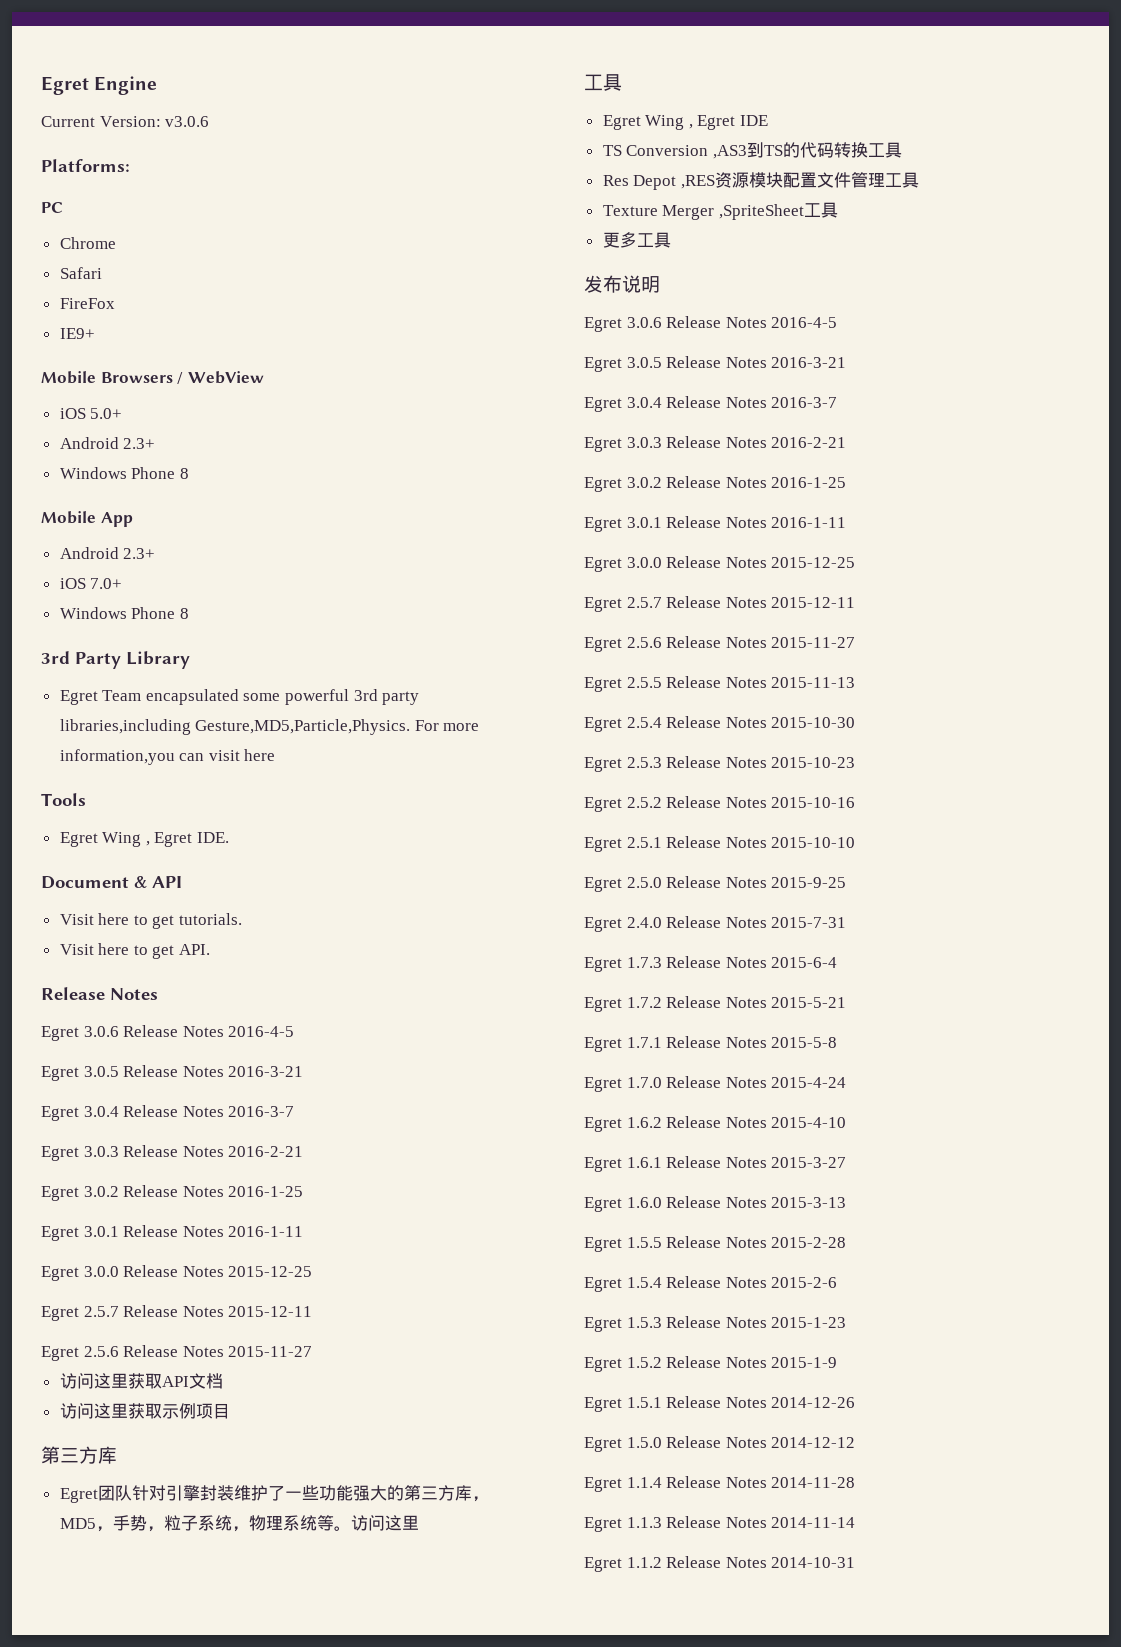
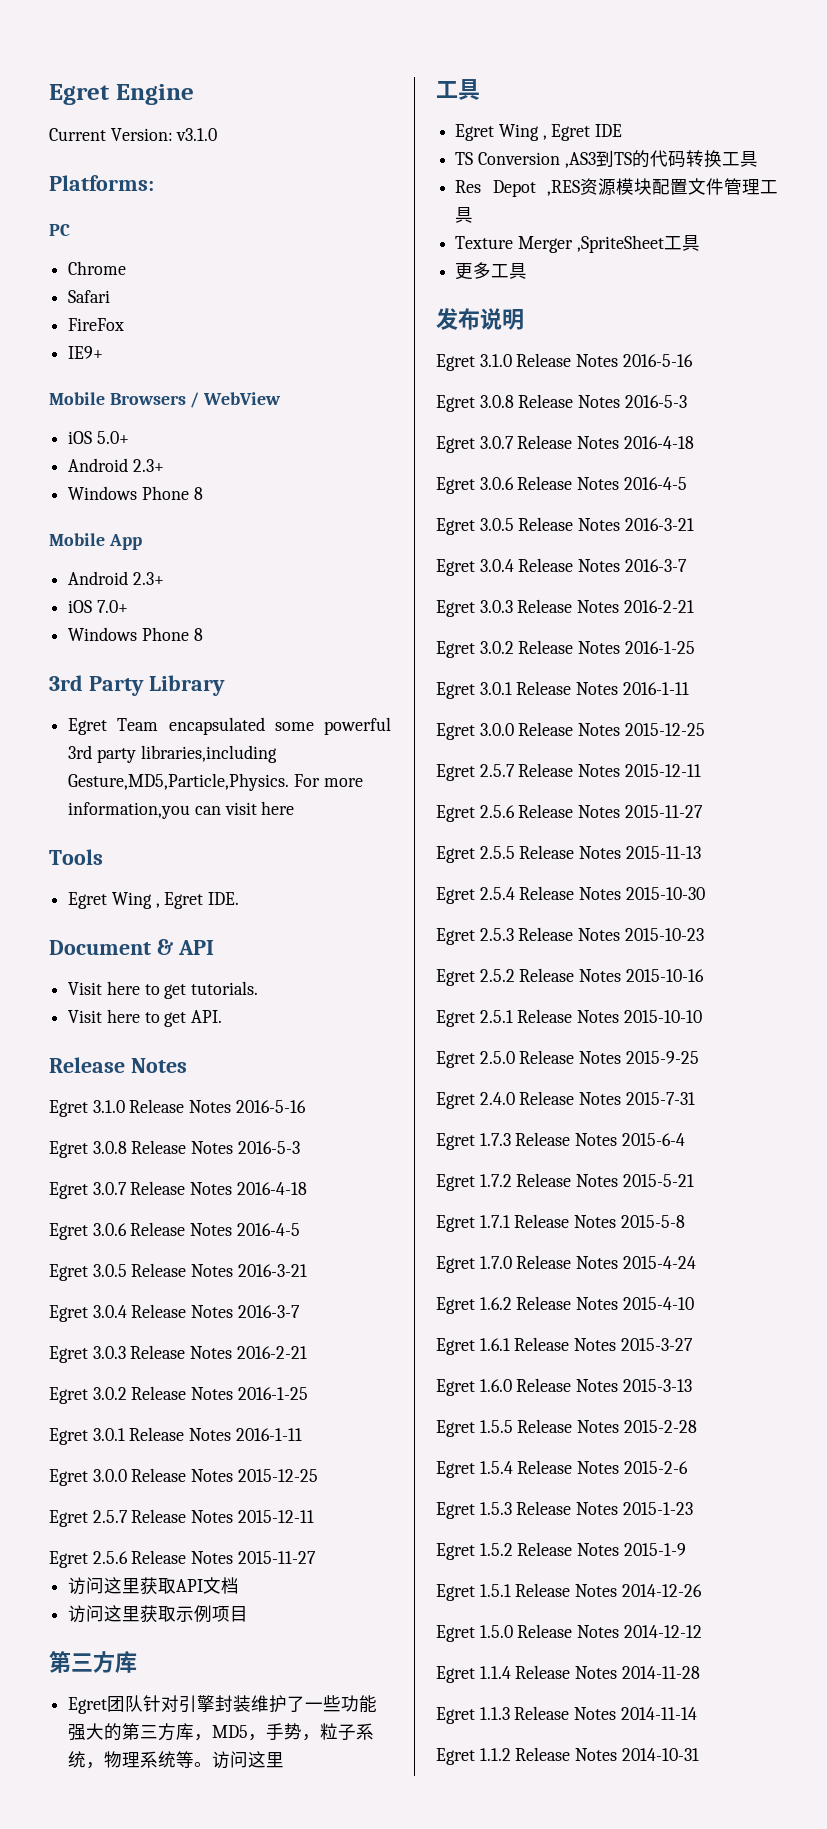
- Current Version: v3.0.6
+ Current Version: v3.1.0
  Visit here to get API.
  Release Notes
+ Egret 3.1.0 Release Notes 2016-5-16
+ Egret 3.0.8 Release Notes 2016-5-3
+ Egret 3.0.7 Release Notes 2016-4-18
  发布说明
+ Egret 3.1.0 Release Notes 2016-5-16
+ Egret 3.0.8 Release Notes 2016-5-3
+ Egret 3.0.7 Release Notes 2016-4-18

